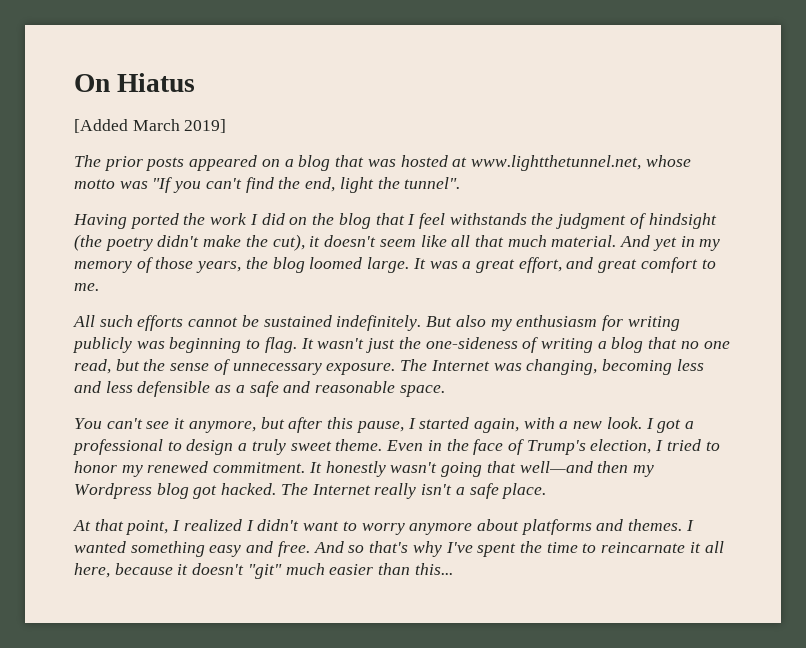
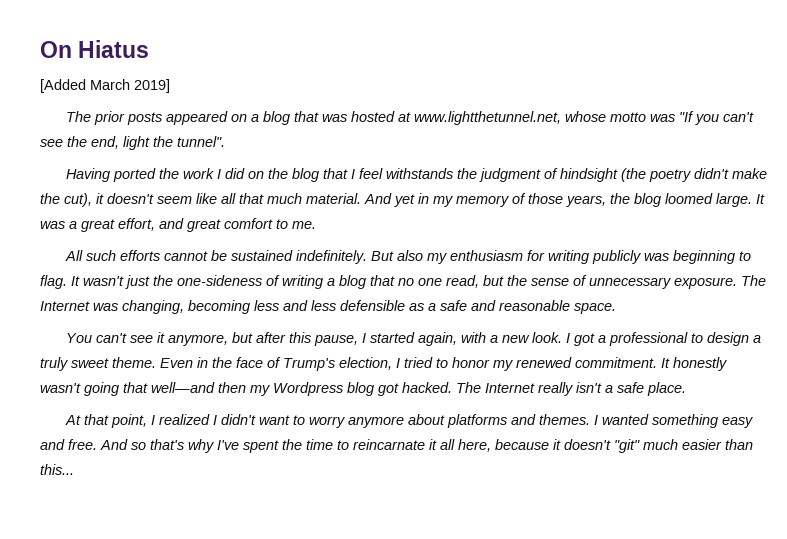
- The prior posts appeared on a blog that was hosted at www.lightthetunnel.net, whose motto was "If you can't find the end, light the tunnel".
+ The prior posts appeared on a blog that was hosted at www.lightthetunnel.net, whose motto was "If you can't see the end, light the tunnel".

